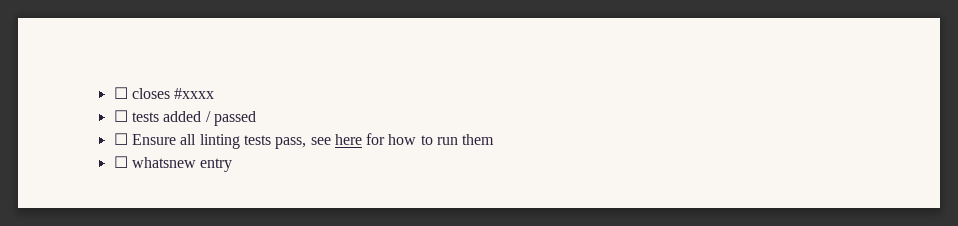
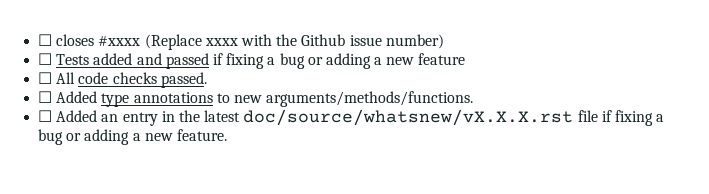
- ☐ closes #xxxx
- ☐ tests added / passed
- ☐ Ensure all linting tests pass, see here for how to run them
- ☐ whatsnew entry
+ ☐ closes #xxxx (Replace xxxx with the Github issue number)
+ ☐ Tests added and passed if fixing a bug or adding a new feature
+ ☐ All code checks passed.
+ ☐ Added type annotations to new arguments/methods/functions.
+ ☐ Added an entry in the latest doc/source/whatsnew/vX.X.X.rst file if fixing a bug or adding a new feature.

